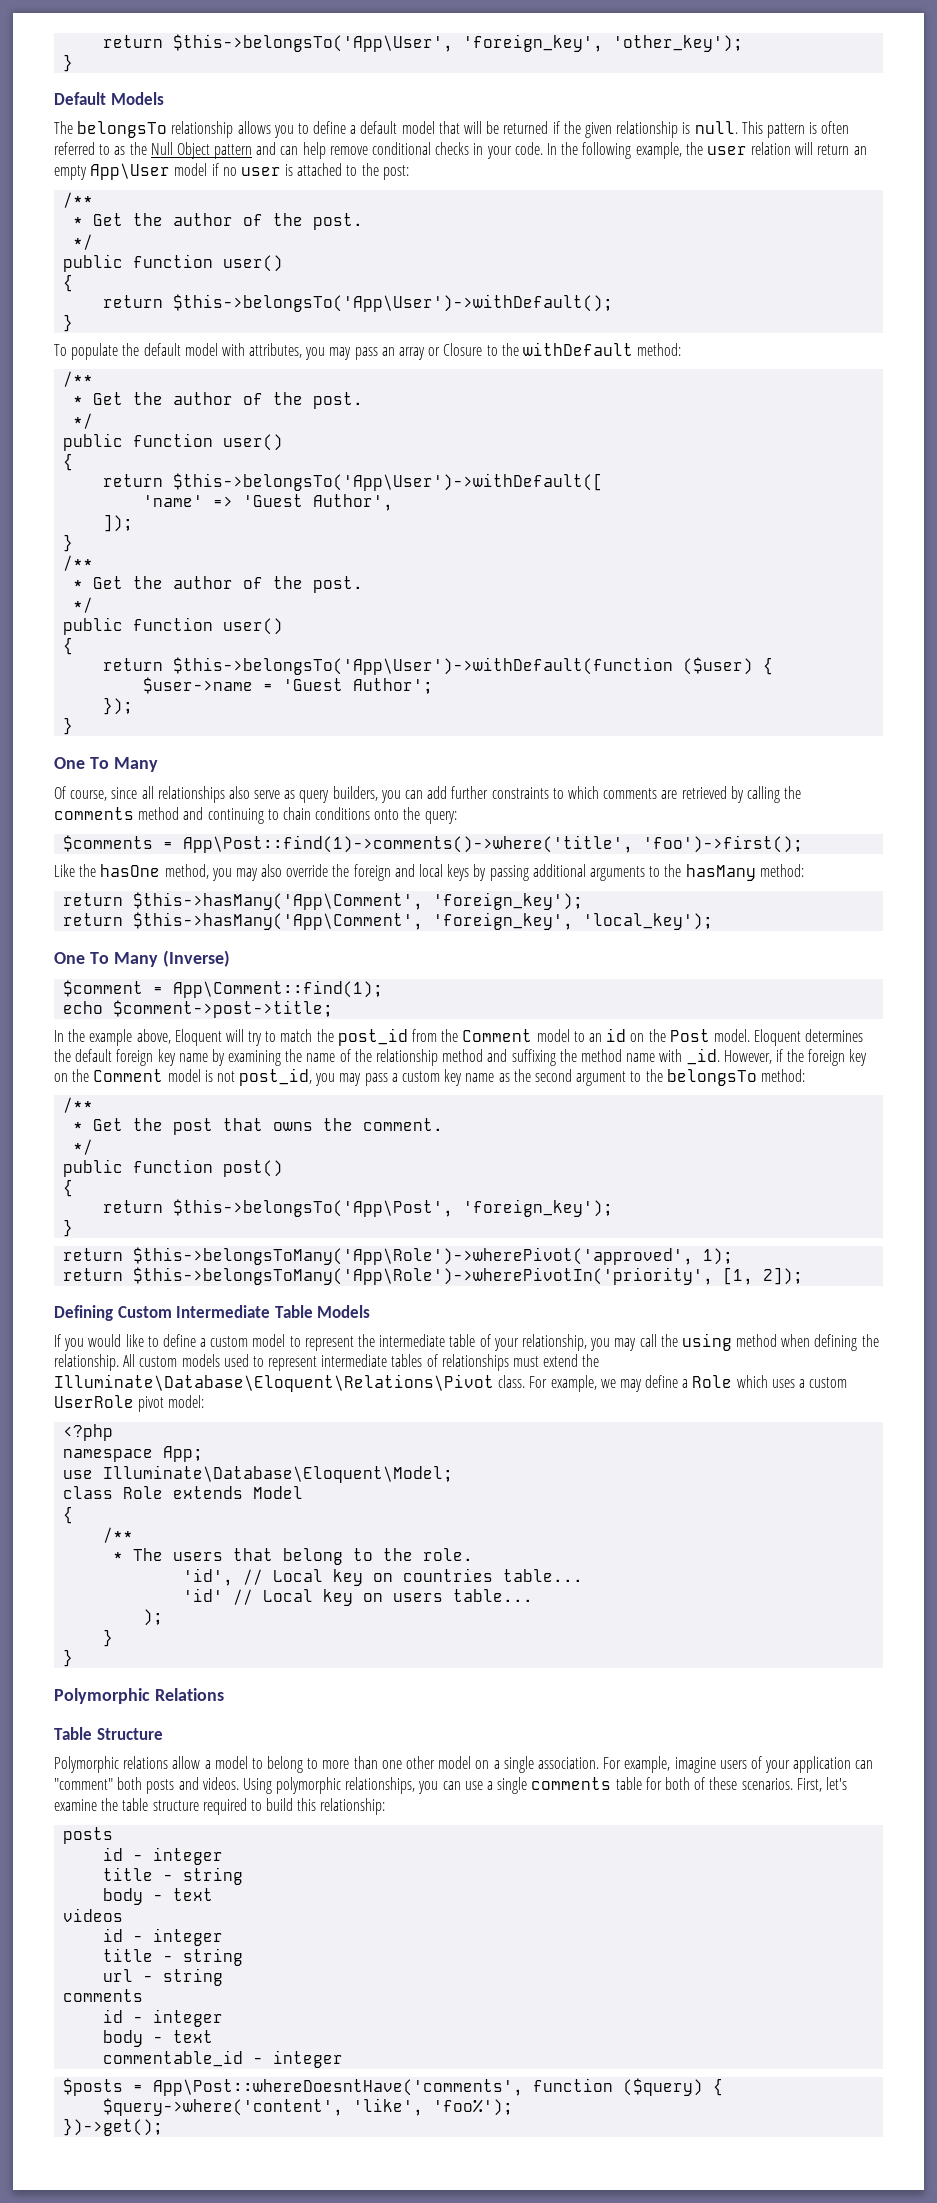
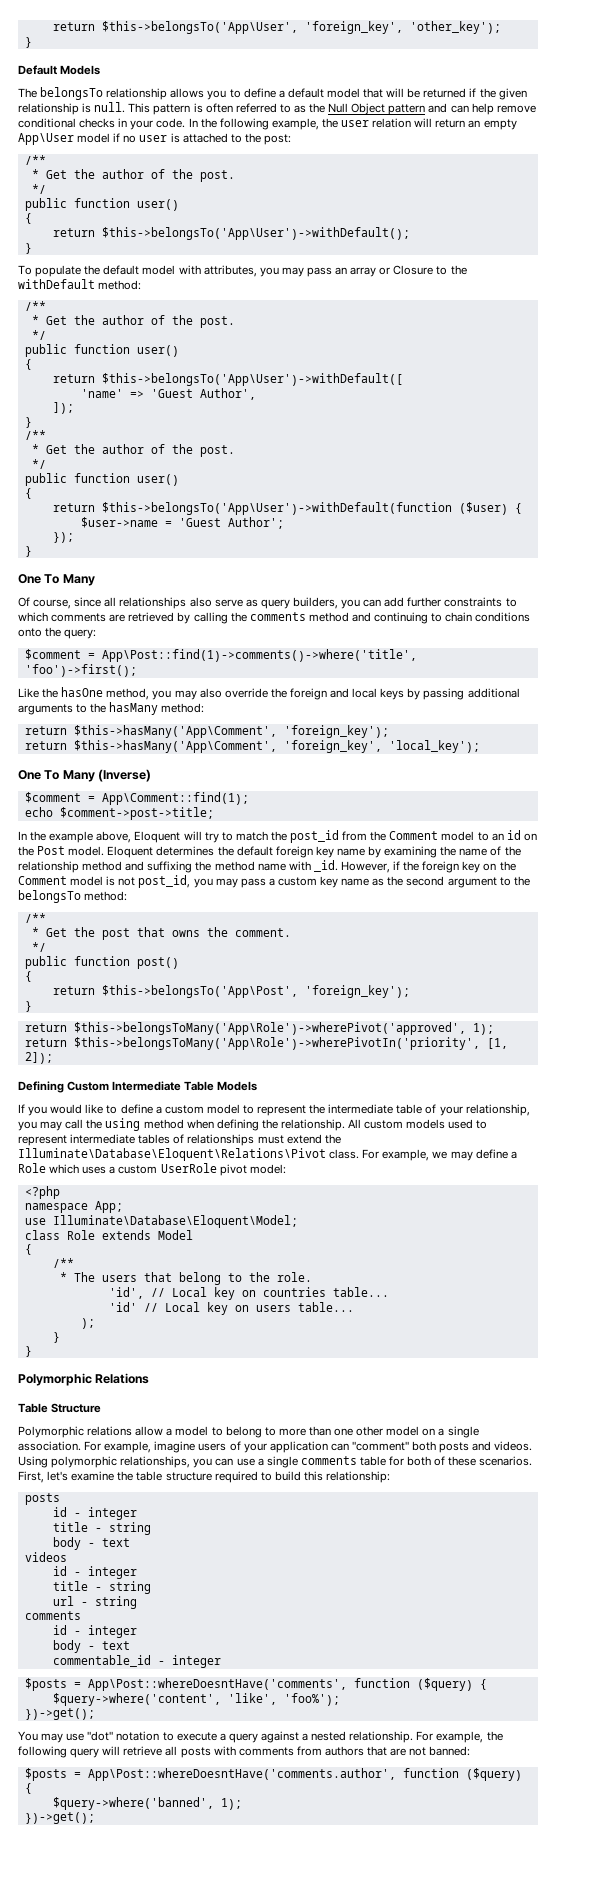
- $comments = App\Post::find(1)->comments()->where('title', 'foo')->first();
+ $comment = App\Post::find(1)->comments()->where('title', 'foo')->first();
+ You may use "dot" notation to execute a query against a nested relationship. For example, the following query will retrieve all posts with comments from authors that are not banned:
+ $posts = App\Post::whereDoesntHave('comments.author', function ($query) {
+ $query->where('banned', 1);
+ })->get();

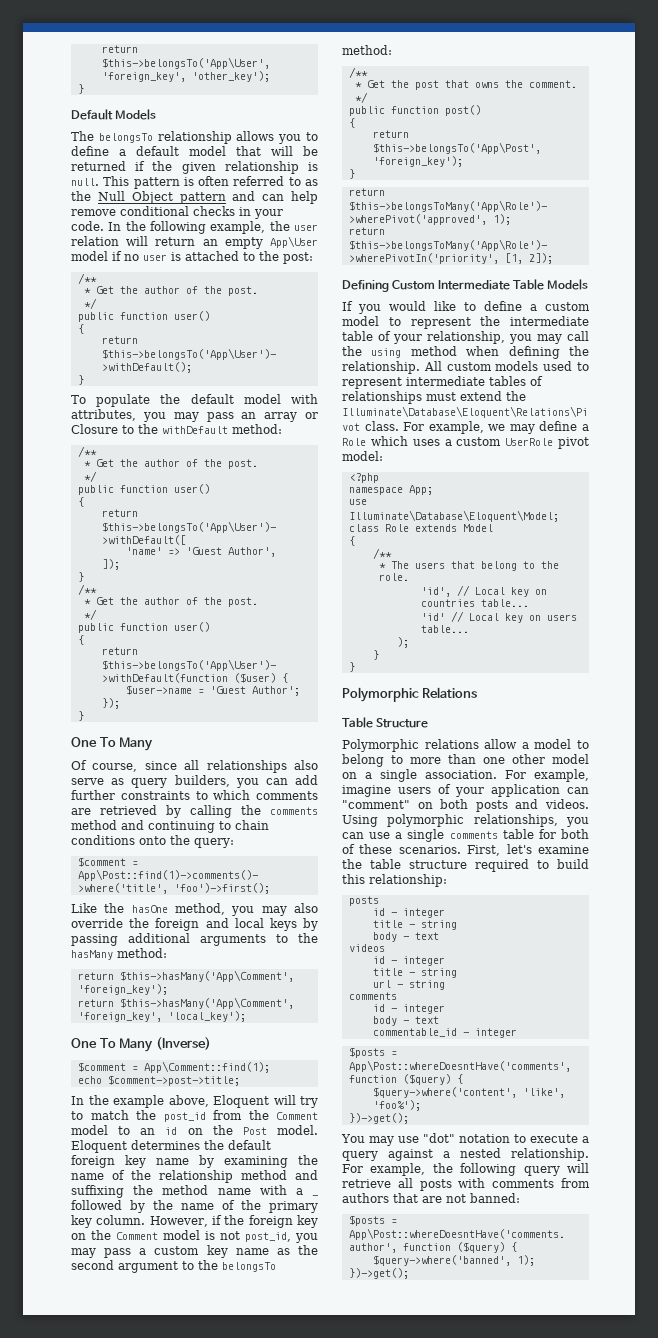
- Eloquent determines the default foreign key name by examining the name of the relationship method and suffixing the method name with _id.
+ Eloquent determines the default foreign key name by examining the name of the relationship method and suffixing the method name with a _ followed by the name of the primary key column.
- For example, imagine users of your application can "comment" both posts and videos.
+ For example, imagine users of your application can "comment" on both posts and videos.

